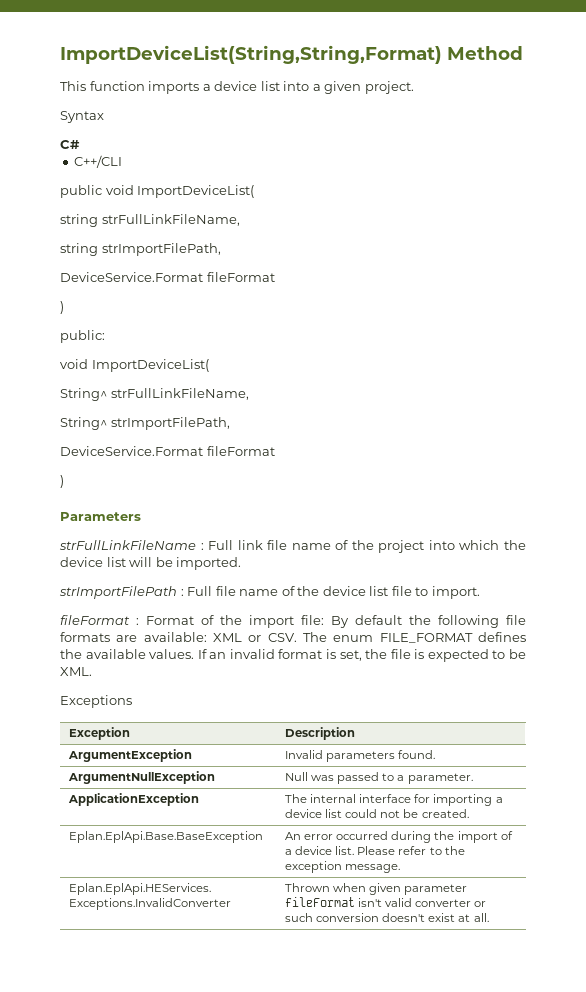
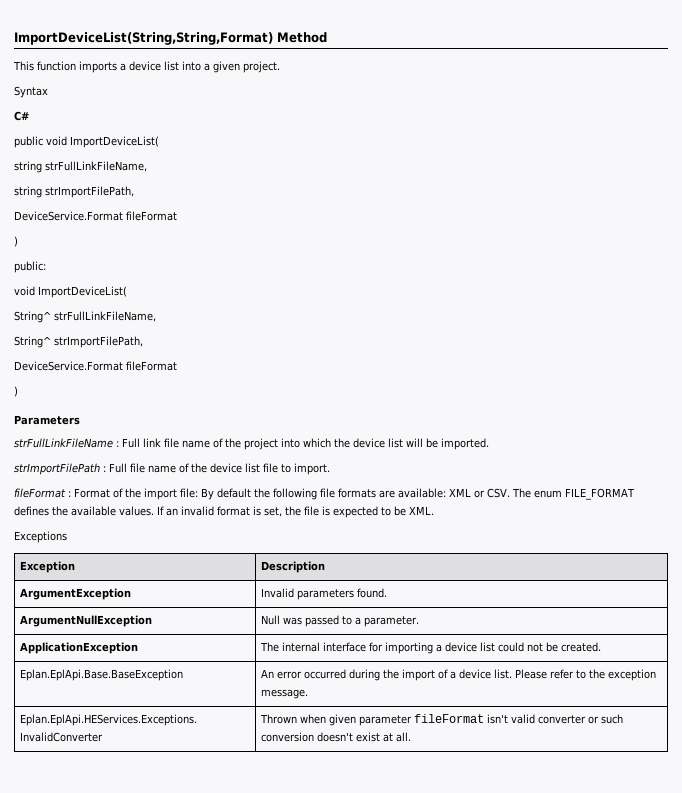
- C++/CLI

